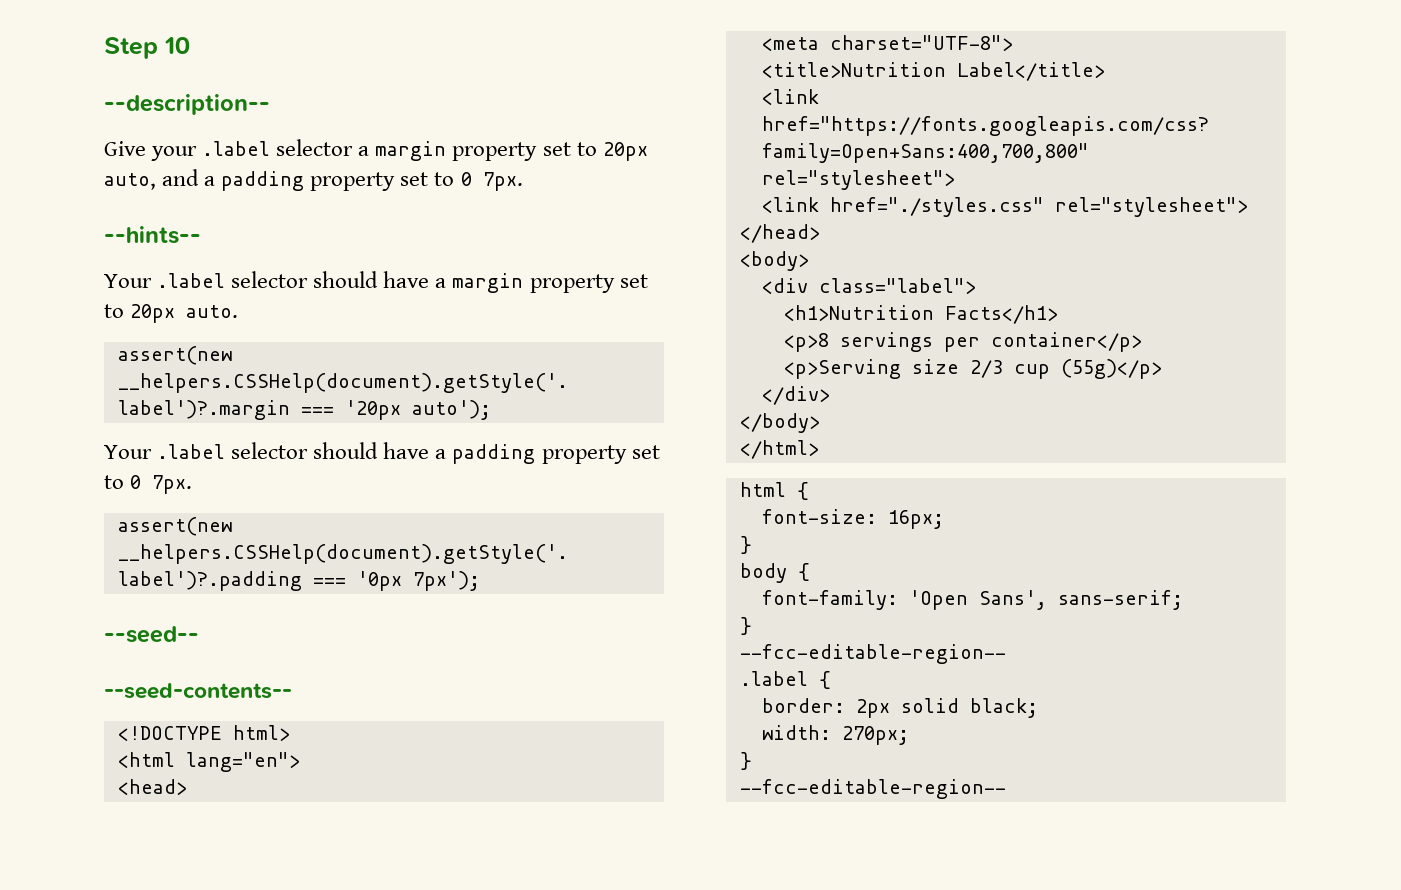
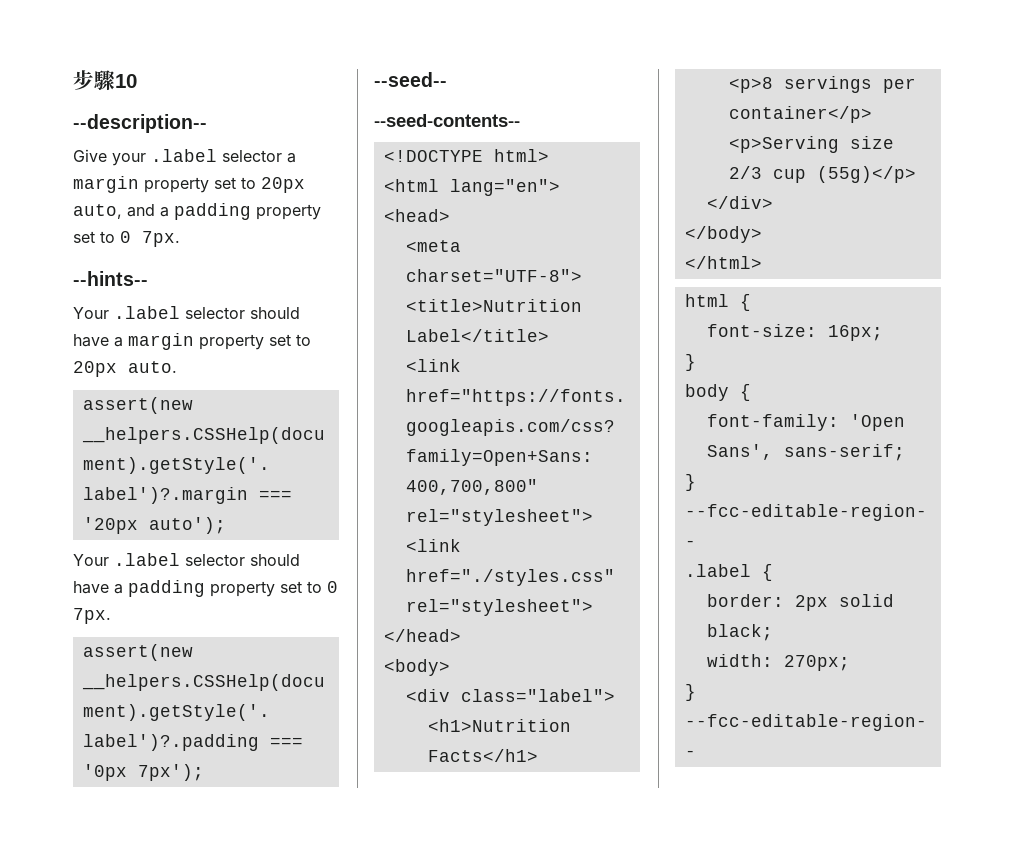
- Step 10
+ 步驟10

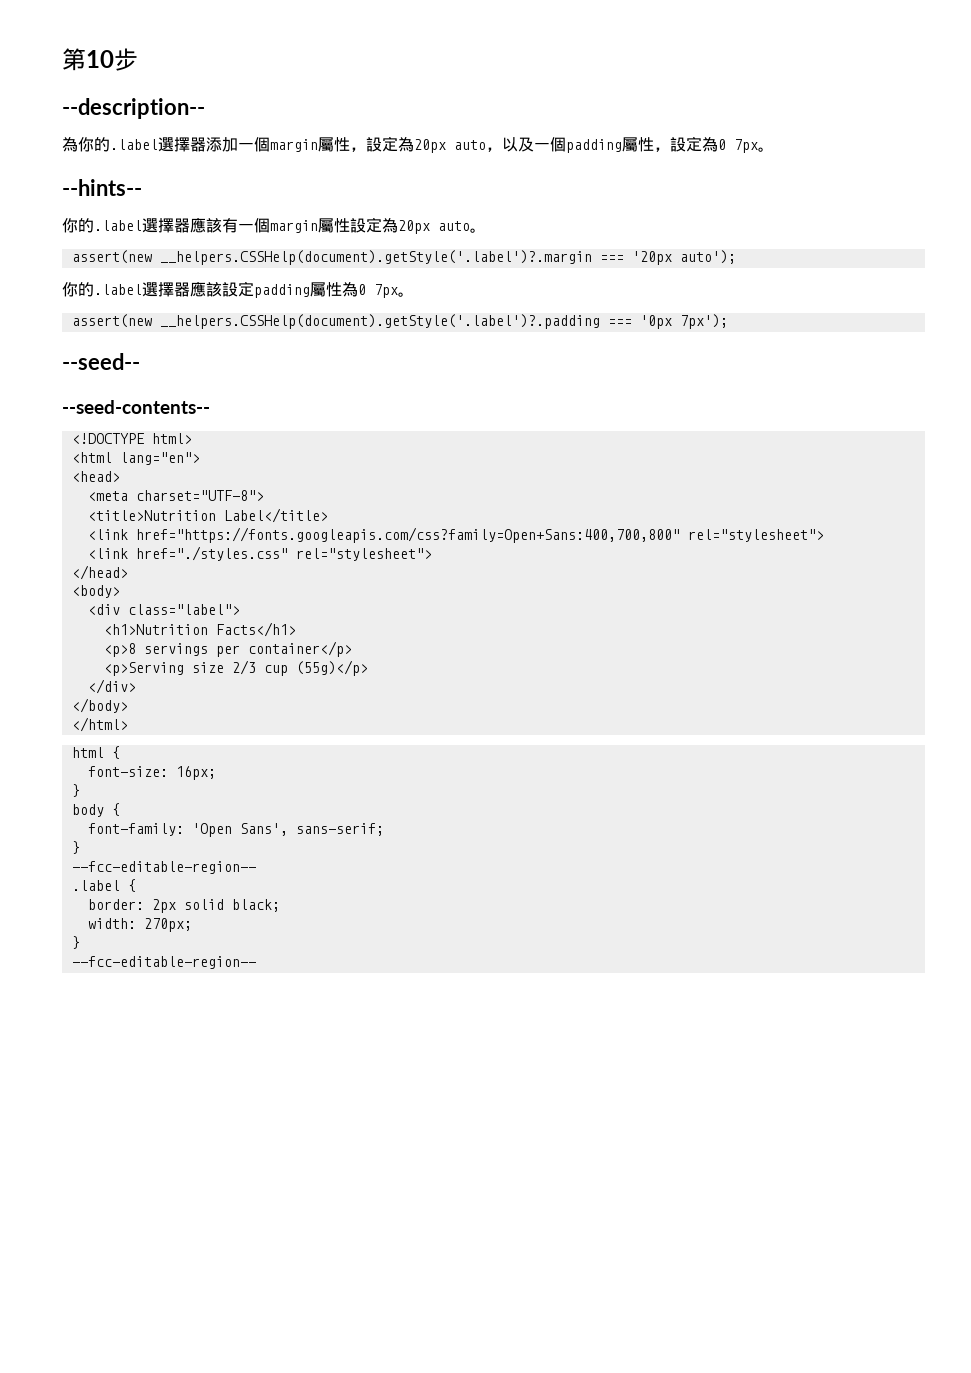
- 步驟10
+ 第10步
- Give your .label selector a margin property set to 20px auto, and a padding property set to 0 7px.
+ 為你的.label選擇器添加一個margin屬性，設定為20px auto，以及一個padding屬性，設定為0 7px。
  --hints--
- Your .label selector should have a margin property set to 20px auto.
+ 你的.label選擇器應該有一個margin屬性設定為20px auto。
- Your .label selector should have a padding property set to 0 7px.
+ 你的.label選擇器應該設定padding屬性為0 7px。

